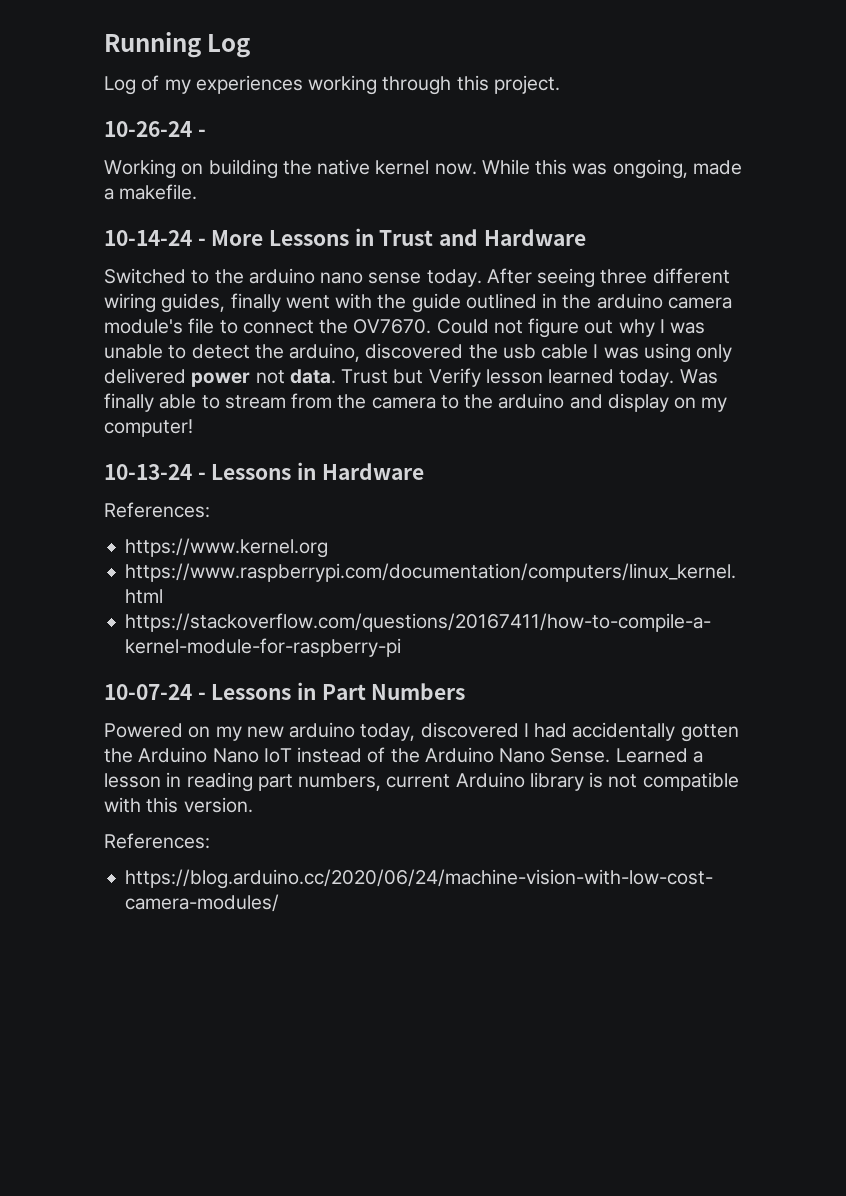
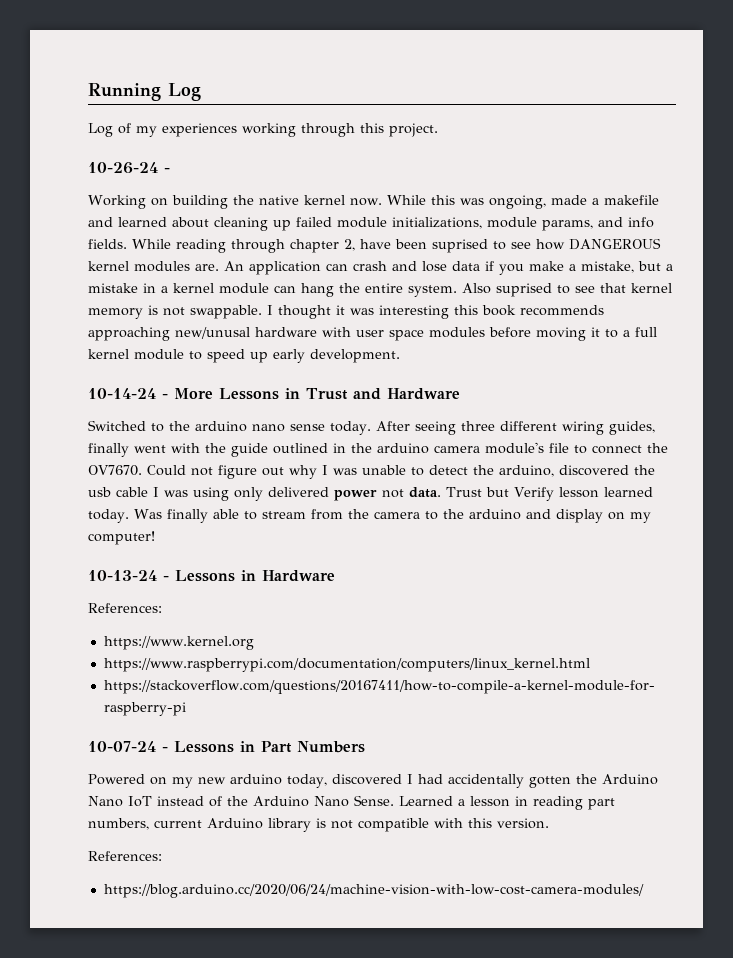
- While this was ongoing, made a makefile.
+ While this was ongoing, made a makefile and learned about cleaning up failed module initializations, module params, and info fields. While reading through chapter 2, have been suprised to see how DANGEROUS kernel modules are. An application can crash and lose data if you make a mistake, but a mistake in a kernel module can hang the entire system. Also suprised to see that kernel memory is not swappable. I thought it was interesting this book recommends approaching new/unusal hardware with user space modules before moving it to a full kernel module to speed up early development.

